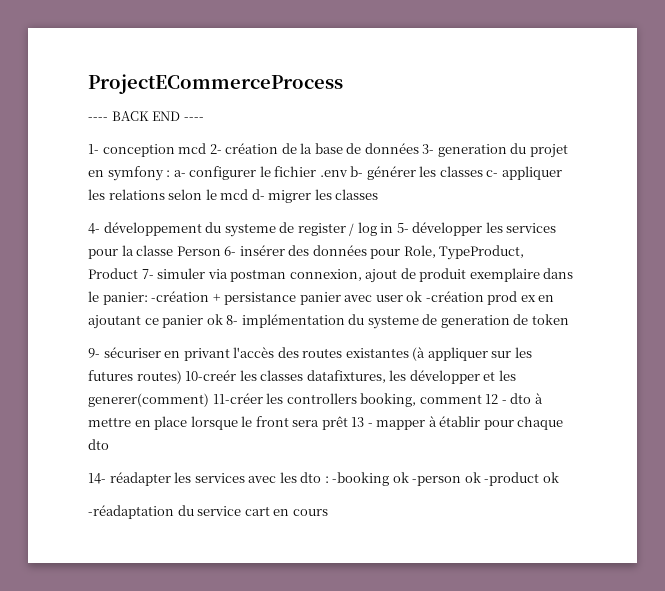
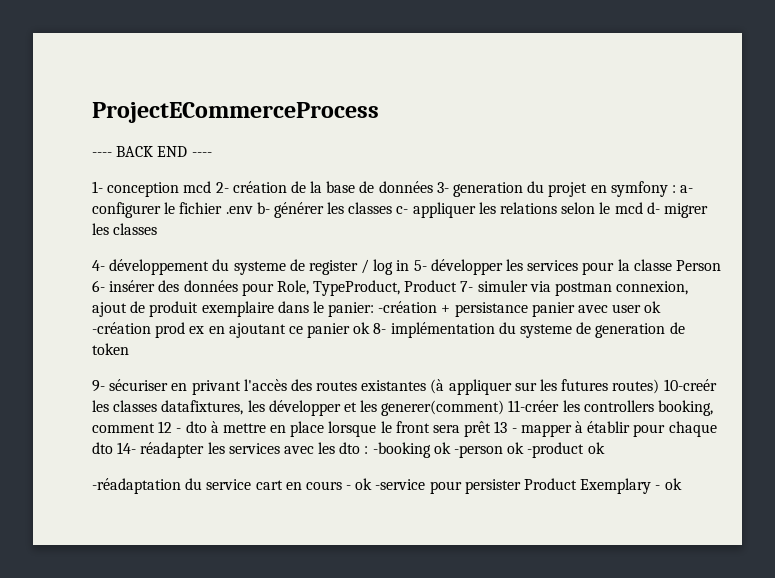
- 9- sécuriser en privant l'accès des routes existantes (à appliquer sur les futures routes) 10-creér les classes datafixtures, les développer et les generer(comment) 11-créer les controllers booking, comment 12 - dto à mettre en place lorsque le front sera prêt 13 - mapper à établir pour chaque dto
- 14- réadapter les services avec les dto :
+ 9- sécuriser en privant l'accès des routes existantes (à appliquer sur les futures routes) 10-creér les classes datafixtures, les développer et les generer(comment) 11-créer les controllers booking, comment 12 - dto à mettre en place lorsque le front sera prêt 13 - mapper à établir pour chaque dto 14- réadapter les services avec les dto :
- -réadaptation du service cart en cours
+ -réadaptation du service cart en cours - ok -service pour persister Product Exemplary - ok

